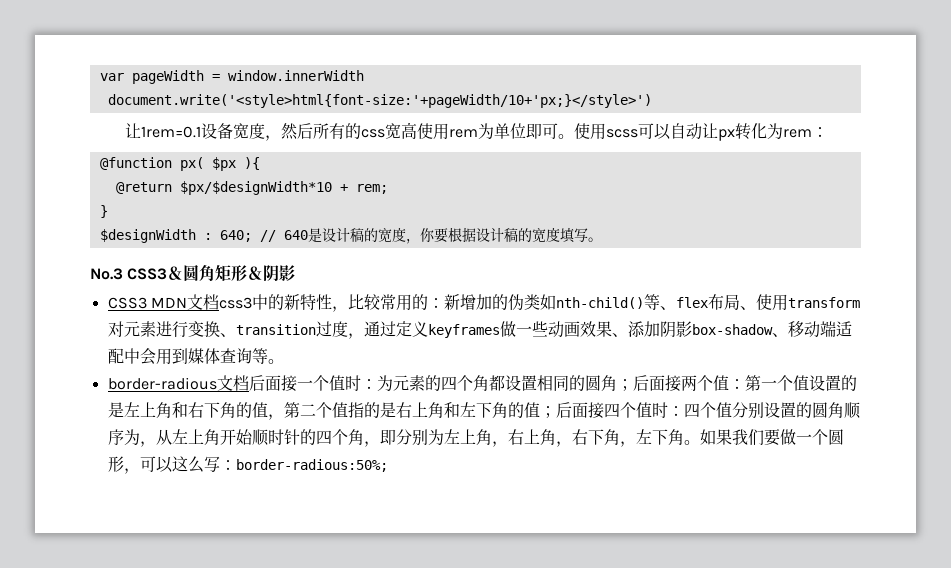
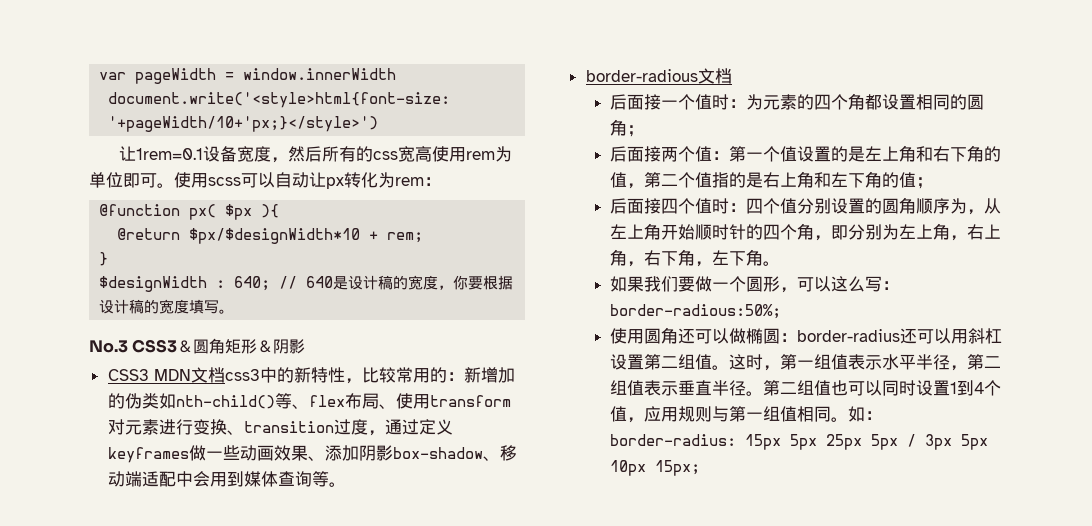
- border-radious文档后面接一个值时：
+ border-radious文档
+ 后面接一个值时：
- 为元素的四个角都设置相同的圆角；后面接两个值：
+ 为元素的四个角都设置相同的圆角；
+ 后面接两个值：
- 第一个值设置的是左上角和右下角的值，第二个值指的是右上角和左下角的值；后面接四个值时：
+ 第一个值设置的是左上角和右下角的值，第二个值指的是右上角和左下角的值；
+ 后面接四个值时：
- 四个值分别设置的圆角顺序为，从左上角开始顺时针的四个角，即分别为左上角，右上角，右下角，左下角。如果我们要做一个圆形，可以这么写：
+ 四个值分别设置的圆角顺序为，从左上角开始顺时针的四个角，即分别为左上角，右上角，右下角，左下角。
+ 如果我们要做一个圆形，可以这么写：
+ 使用圆角还可以做椭圆：border-radius还可以用斜杠设置第二组值。这时，第一组值表示水平半径，第二组值表示垂直半径。第二组值也可以同时设置1到4个值，应用规则与第一组值相同。如：border-radius: 15px 5px 25px 5px / 3px 5px 10px 15px;

